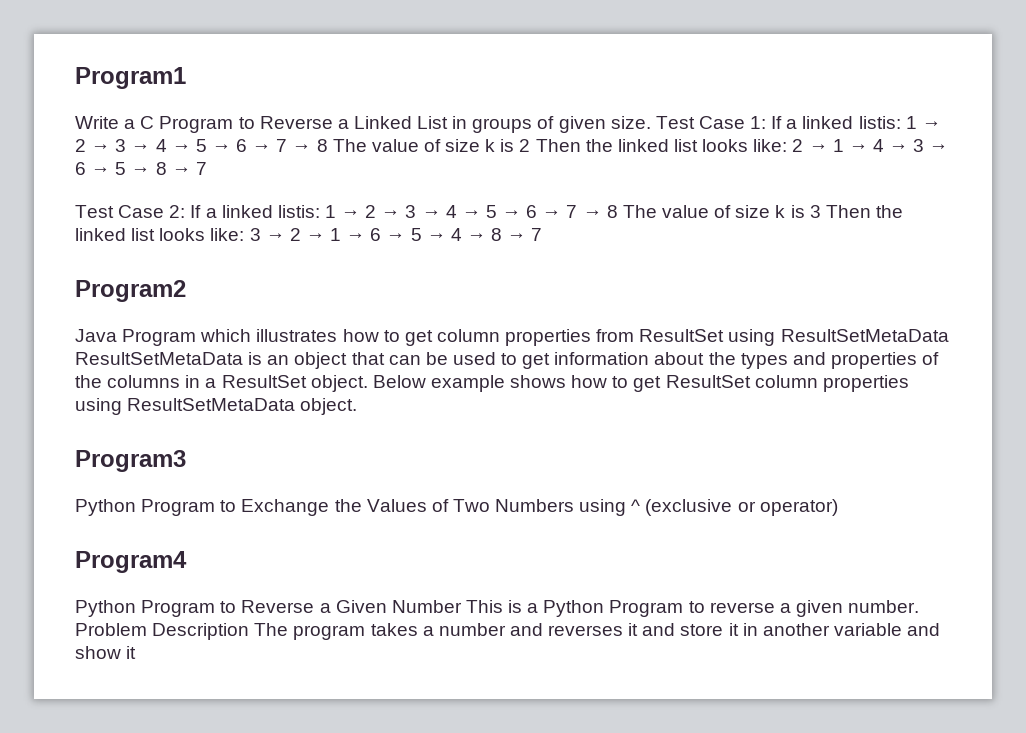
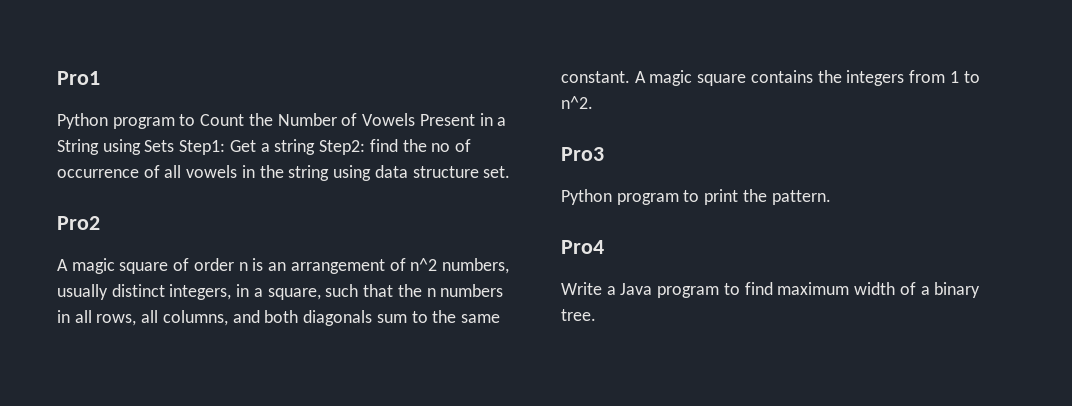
- Program1
- Write a C Program to Reverse a Linked List in groups of given size. Test Case 1: If a linked listis: 1 → 2 → 3 → 4 → 5 → 6 → 7 → 8 The value of size k is 2 Then the linked list looks like: 2 → 1 → 4 → 3 → 6 → 5 → 8 → 7
- Test Case 2: If a linked listis: 1 → 2 → 3 → 4 → 5 → 6 → 7 → 8 The value of size k is 3 Then the linked list looks like: 3 → 2 → 1 → 6 → 5 → 4 → 8 → 7
- Program2
- Java Program which illustrates how to get column properties from ResultSet using ResultSetMetaData ResultSetMetaData is an object that can be used to get information about the types and properties of the columns in a ResultSet object. Below example shows how to get ResultSet column properties using ResultSetMetaData object.
- Program3
- Python Program to Exchange the Values of Two Numbers using ^ (exclusive or operator)
- Program4
- Python Program to Reverse a Given Number This is a Python Program to reverse a given number. Problem Description The program takes a number and reverses it and store it in another variable and show it
+ Pro1
+ Python program to Count the Number of Vowels Present in a String using Sets Step1: Get a string Step2: find the no of occurrence of all vowels in the string using data structure set.
+ Pro2
+ A magic square of order n is an arrangement of n^2 numbers, usually distinct integers, in a square, such that the n numbers in all rows, all columns, and both diagonals sum to the same constant. A magic square contains the integers from 1 to n^2.
+ Pro3
+ Python program to print the pattern.
+ Pro4
+ Write a Java program to find maximum width of a binary tree.

